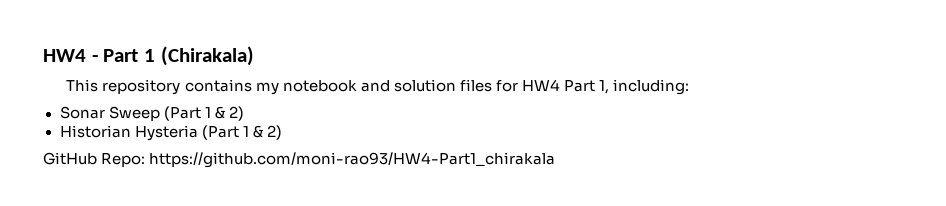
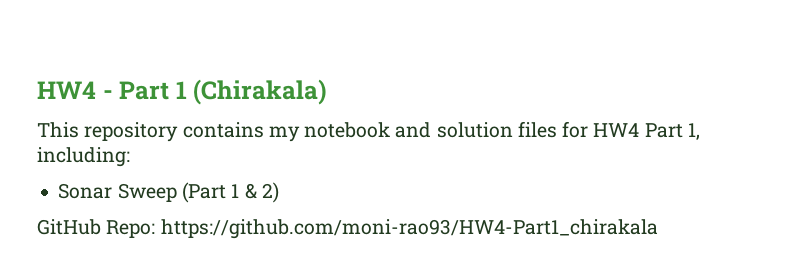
- Historian Hysteria (Part 1 & 2)

